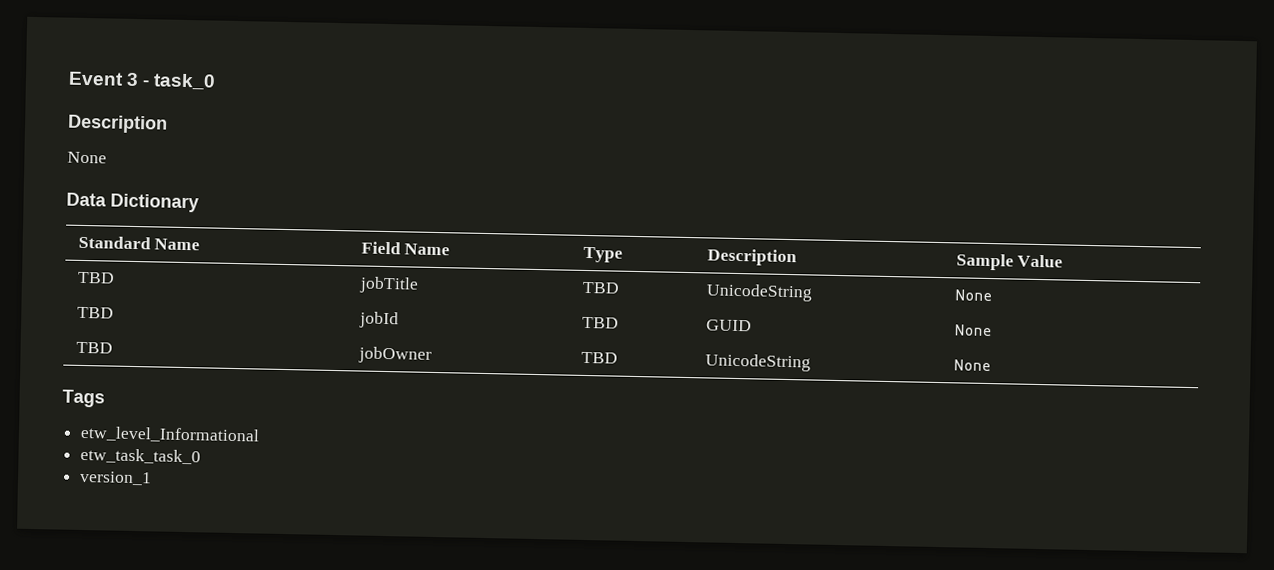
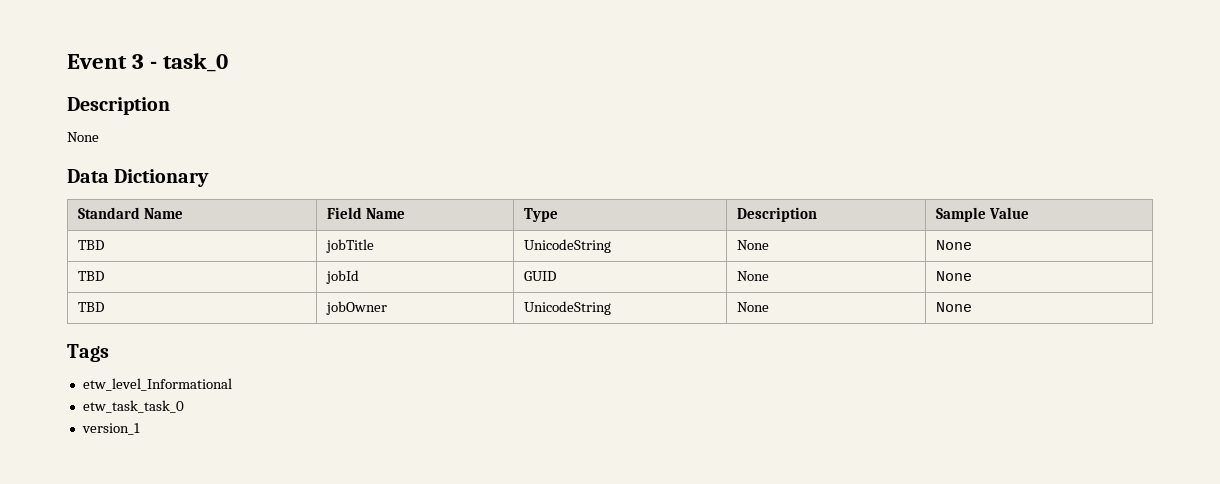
- TBD | jobTitle | TBD | UnicodeString | None
+ TBD | jobTitle | UnicodeString | None | None
- TBD | jobId | TBD | GUID | None
+ TBD | jobId | GUID | None | None
- TBD | jobOwner | TBD | UnicodeString | None
+ TBD | jobOwner | UnicodeString | None | None

